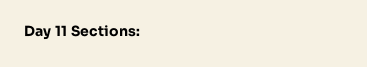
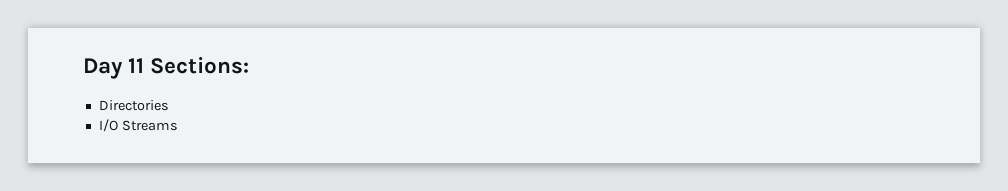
+ Directories
+ I/O Streams

